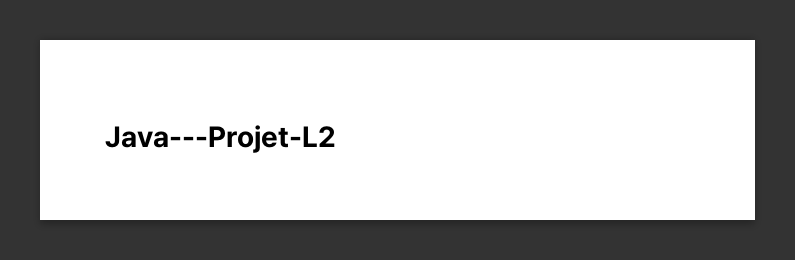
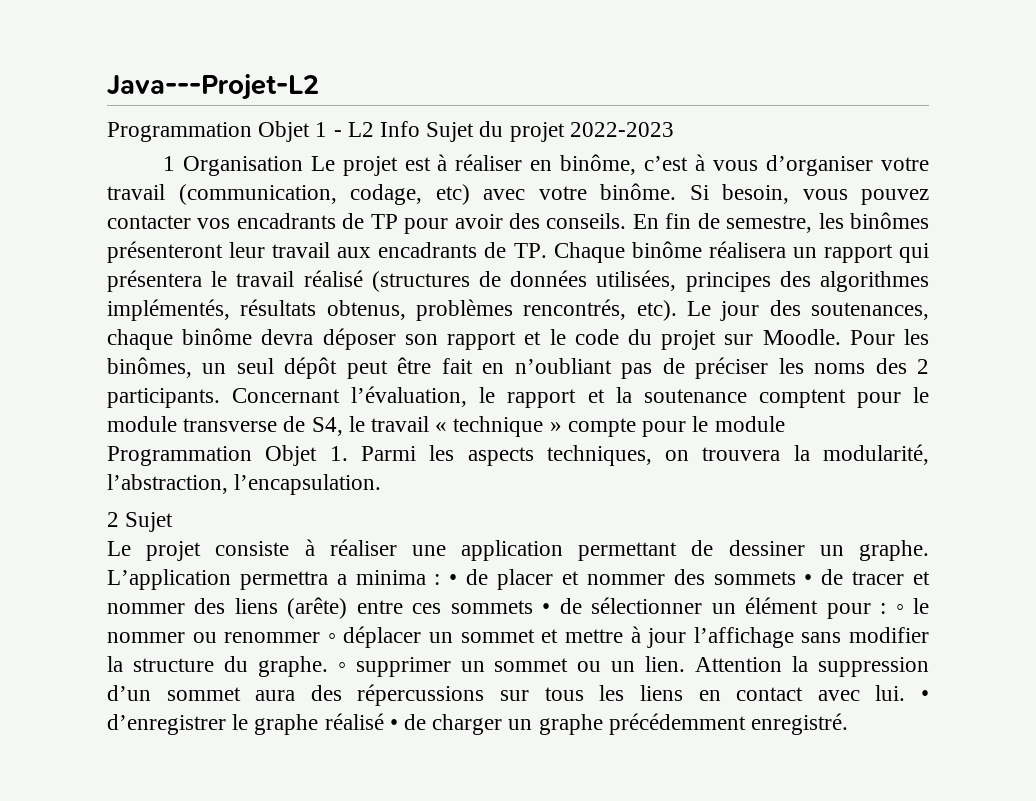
+ Programmation Objet 1 - L2 Info Sujet du projet 2022-2023
+ 1 Organisation Le projet est à réaliser en binôme, c’est à vous d’organiser votre travail (communication, codage, etc) avec votre binôme. Si besoin, vous pouvez contacter vos encadrants de TP pour avoir des conseils. En fin de semestre, les binômes présenteront leur travail aux encadrants de TP. Chaque binôme réalisera un rapport qui présentera le travail réalisé (structures de données utilisées, principes des algorithmes implémentés, résultats obtenus, problèmes rencontrés, etc). Le jour des soutenances, chaque binôme devra déposer son rapport et le code du projet sur Moodle. Pour les binômes, un seul dépôt peut être fait en n’oubliant pas de préciser les noms des 2 participants. Concernant l’évaluation, le rapport et la soutenance comptent pour le module transverse de S4, le travail « technique » compte pour le module Programmation Objet 1. Parmi les aspects techniques, on trouvera la modularité, l’abstraction, l’encapsulation.
+ 2 Sujet
+ Le projet consiste à réaliser une application permettant de dessiner un graphe. L’application permettra a minima : • de placer et nommer des sommets • de tracer et nommer des liens (arête) entre ces sommets • de sélectionner un élément pour : ◦ le nommer ou renommer ◦ déplacer un sommet et mettre à jour l’affichage sans modifier la structure du graphe. ◦ supprimer un sommet ou un lien. Attention la suppression d’un sommet aura des répercussions sur tous les liens en contact avec lui. • d’enregistrer le graphe réalisé • de charger un graphe précédemment enregistré.

